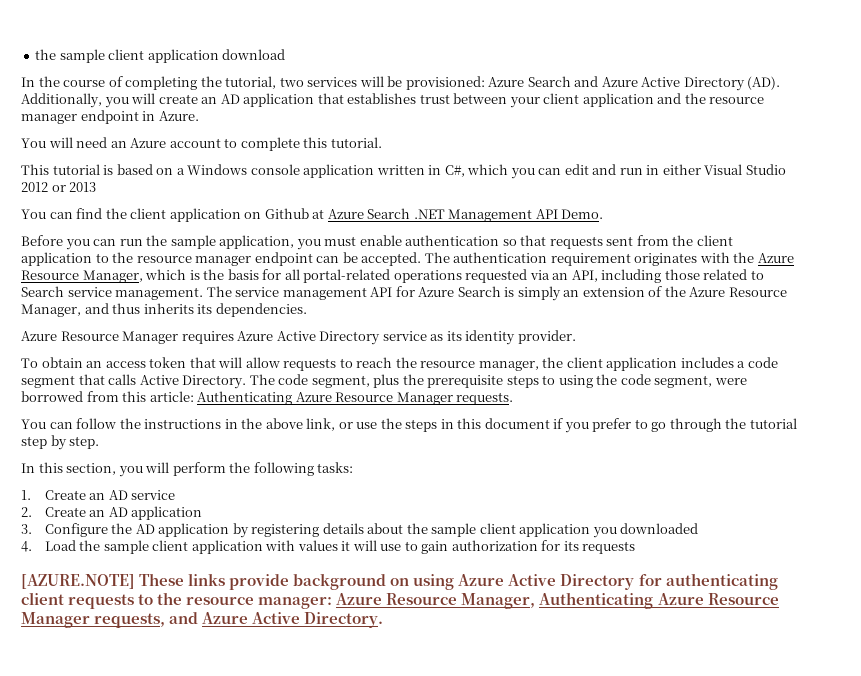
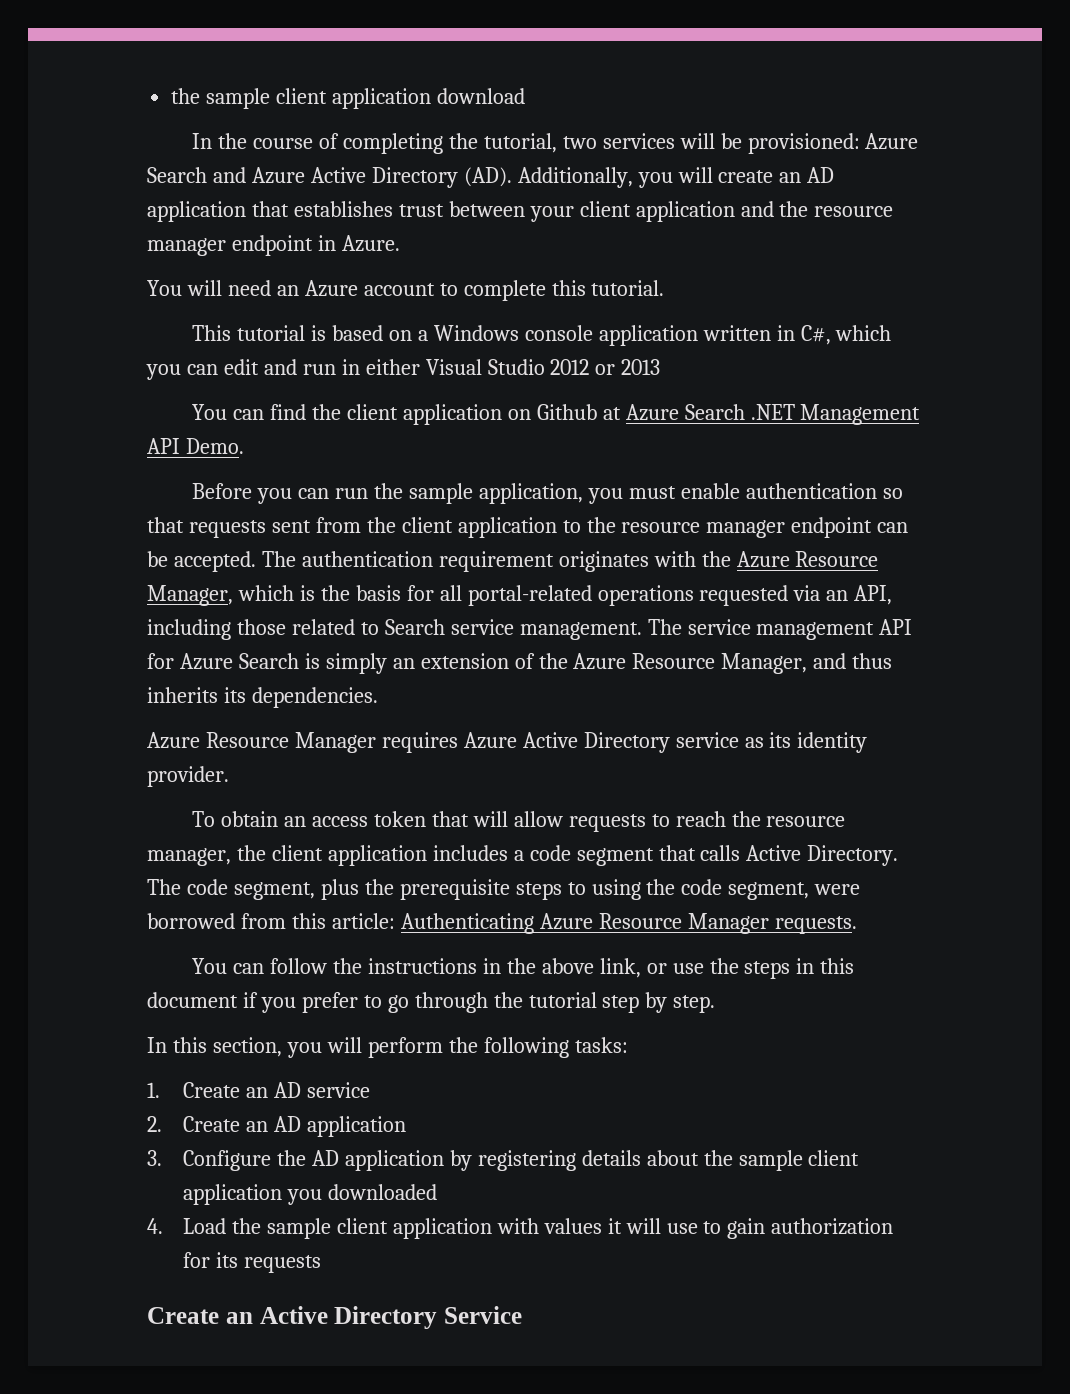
- [AZURE.NOTE] These links provide background on using Azure Active Directory for authenticating client requests to the resource manager: Azure Resource Manager, Authenticating Azure Resource Manager requests, and Azure Active Directory.
+ Create an Active Directory Service

